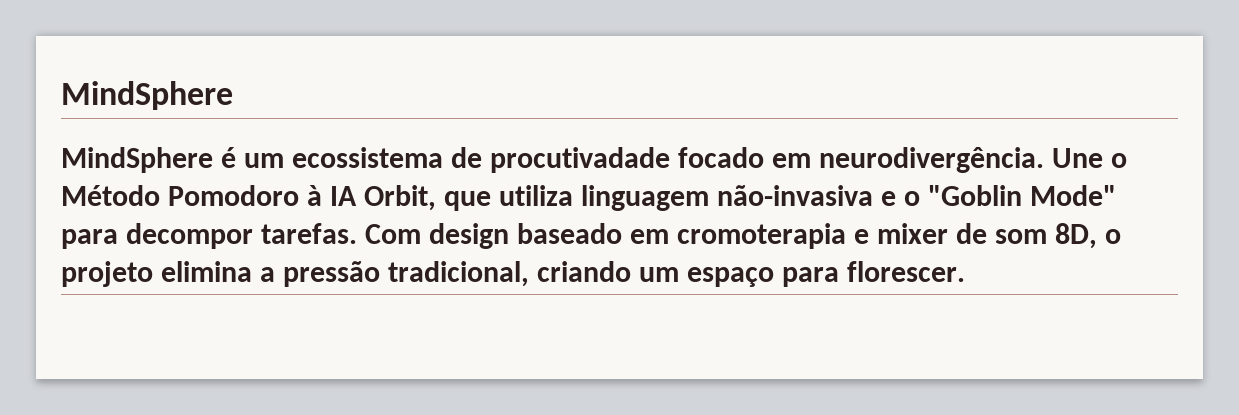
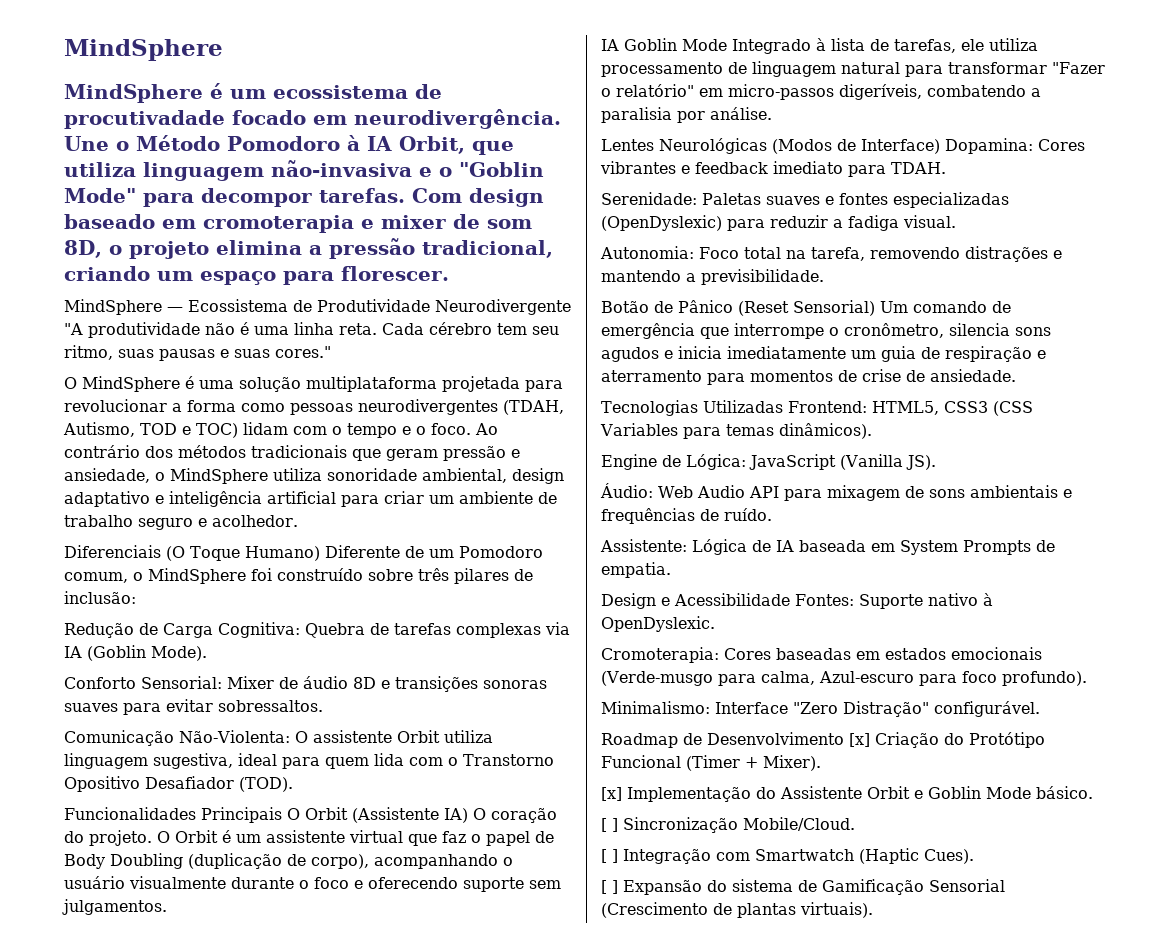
+ MindSphere — Ecossistema de Produtividade Neurodivergente "A produtividade não é uma linha reta. Cada cérebro tem seu ritmo, suas pausas e suas cores."
+ O MindSphere é uma solução multiplataforma projetada para revolucionar a forma como pessoas neurodivergentes (TDAH, Autismo, TOD e TOC) lidam com o tempo e o foco. Ao contrário dos métodos tradicionais que geram pressão e ansiedade, o MindSphere utiliza sonoridade ambiental, design adaptativo e inteligência artificial para criar um ambiente de trabalho seguro e acolhedor.
+ Diferenciais (O Toque Humano) Diferente de um Pomodoro comum, o MindSphere foi construído sobre três pilares de inclusão:
+ Redução de Carga Cognitiva: Quebra de tarefas complexas via IA (Goblin Mode).
+ Conforto Sensorial: Mixer de áudio 8D e transições sonoras suaves para evitar sobressaltos.
+ Comunicação Não-Violenta: O assistente Orbit utiliza linguagem sugestiva, ideal para quem lida com o Transtorno Opositivo Desafiador (TOD).
+ Funcionalidades Principais O Orbit (Assistente IA) O coração do projeto. O Orbit é um assistente virtual que faz o papel de Body Doubling (duplicação de corpo), acompanhando o usuário visualmente durante o foco e oferecendo suporte sem julgamentos.
+ IA Goblin Mode Integrado à lista de tarefas, ele utiliza processamento de linguagem natural para transformar "Fazer o relatório" em micro-passos digeríveis, combatendo a paralisia por análise.
+ Lentes Neurológicas (Modos de Interface) Dopamina: Cores vibrantes e feedback imediato para TDAH.
+ Serenidade: Paletas suaves e fontes especializadas (OpenDyslexic) para reduzir a fadiga visual.
+ Autonomia: Foco total na tarefa, removendo distrações e mantendo a previsibilidade.
+ Botão de Pânico (Reset Sensorial) Um comando de emergência que interrompe o cronômetro, silencia sons agudos e inicia imediatamente um guia de respiração e aterramento para momentos de crise de ansiedade.
+ Tecnologias Utilizadas Frontend: HTML5, CSS3 (CSS Variables para temas dinâmicos).
+ Engine de Lógica: JavaScript (Vanilla JS).
+ Áudio: Web Audio API para mixagem de sons ambientais e frequências de ruído.
+ Assistente: Lógica de IA baseada em System Prompts de empatia.
+ Design e Acessibilidade Fontes: Suporte nativo à OpenDyslexic.
+ Cromoterapia: Cores baseadas em estados emocionais (Verde-musgo para calma, Azul-escuro para foco profundo).
+ Minimalismo: Interface "Zero Distração" configurável.
+ Roadmap de Desenvolvimento [x] Criação do Protótipo Funcional (Timer + Mixer).
+ [x] Implementação do Assistente Orbit e Goblin Mode básico.
+ [ ] Sincronização Mobile/Cloud.
+ [ ] Integração com Smartwatch (Haptic Cues).
+ [ ] Expansão do sistema de Gamificação Sensorial (Crescimento de plantas virtuais).

